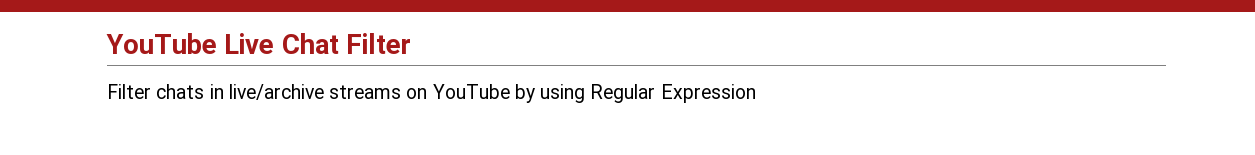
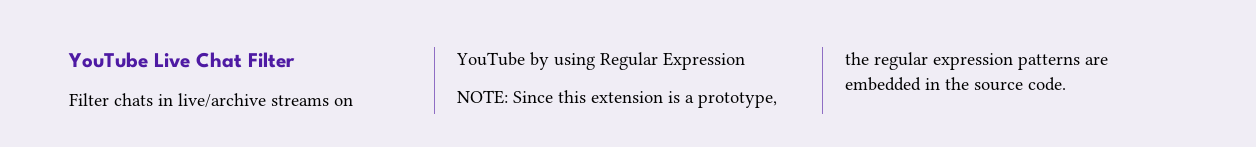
+ NOTE: Since this extension is a prototype, the regular expression patterns are embedded in the source code.

